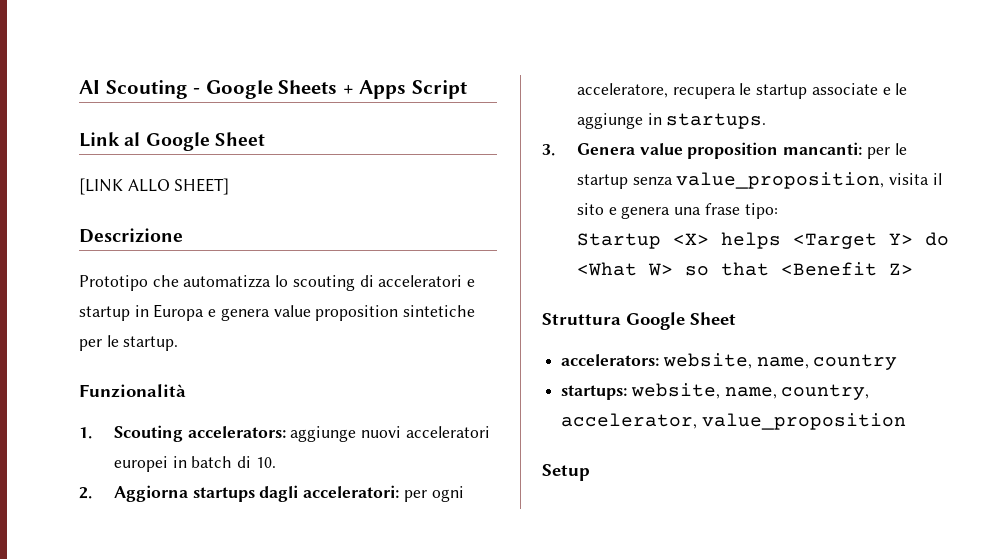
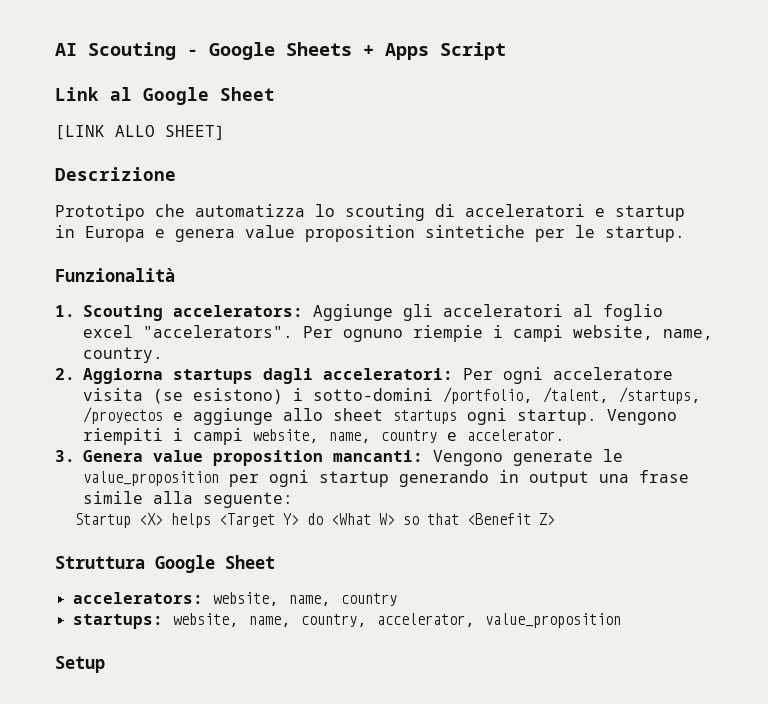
- 1. Scouting accelerators: aggiunge nuovi acceleratori europei in batch di 10.
+ 1. Scouting accelerators: Aggiunge gli acceleratori al foglio excel "accelerators". Per ognuno riempie i campi website, name, country.
- 2. Aggiorna startups dagli acceleratori: per ogni acceleratore, recupera le startup associate e le aggiunge in startups.
+ 2. Aggiorna startups dagli acceleratori: Per ogni acceleratore visita (se esistono) i sotto-domini /portfolio, /talent, /startups, /proyectos e aggiunge allo sheet startups ogni startup. Vengono riempiti i campi website, name, country e accelerator.
- 3. Genera value proposition mancanti: per le startup senza value_proposition, visita il sito e genera una frase tipo:
+ 3. Genera value proposition mancanti: Vengono generate le value_proposition per ogni startup generando in output una frase simile alla seguente:

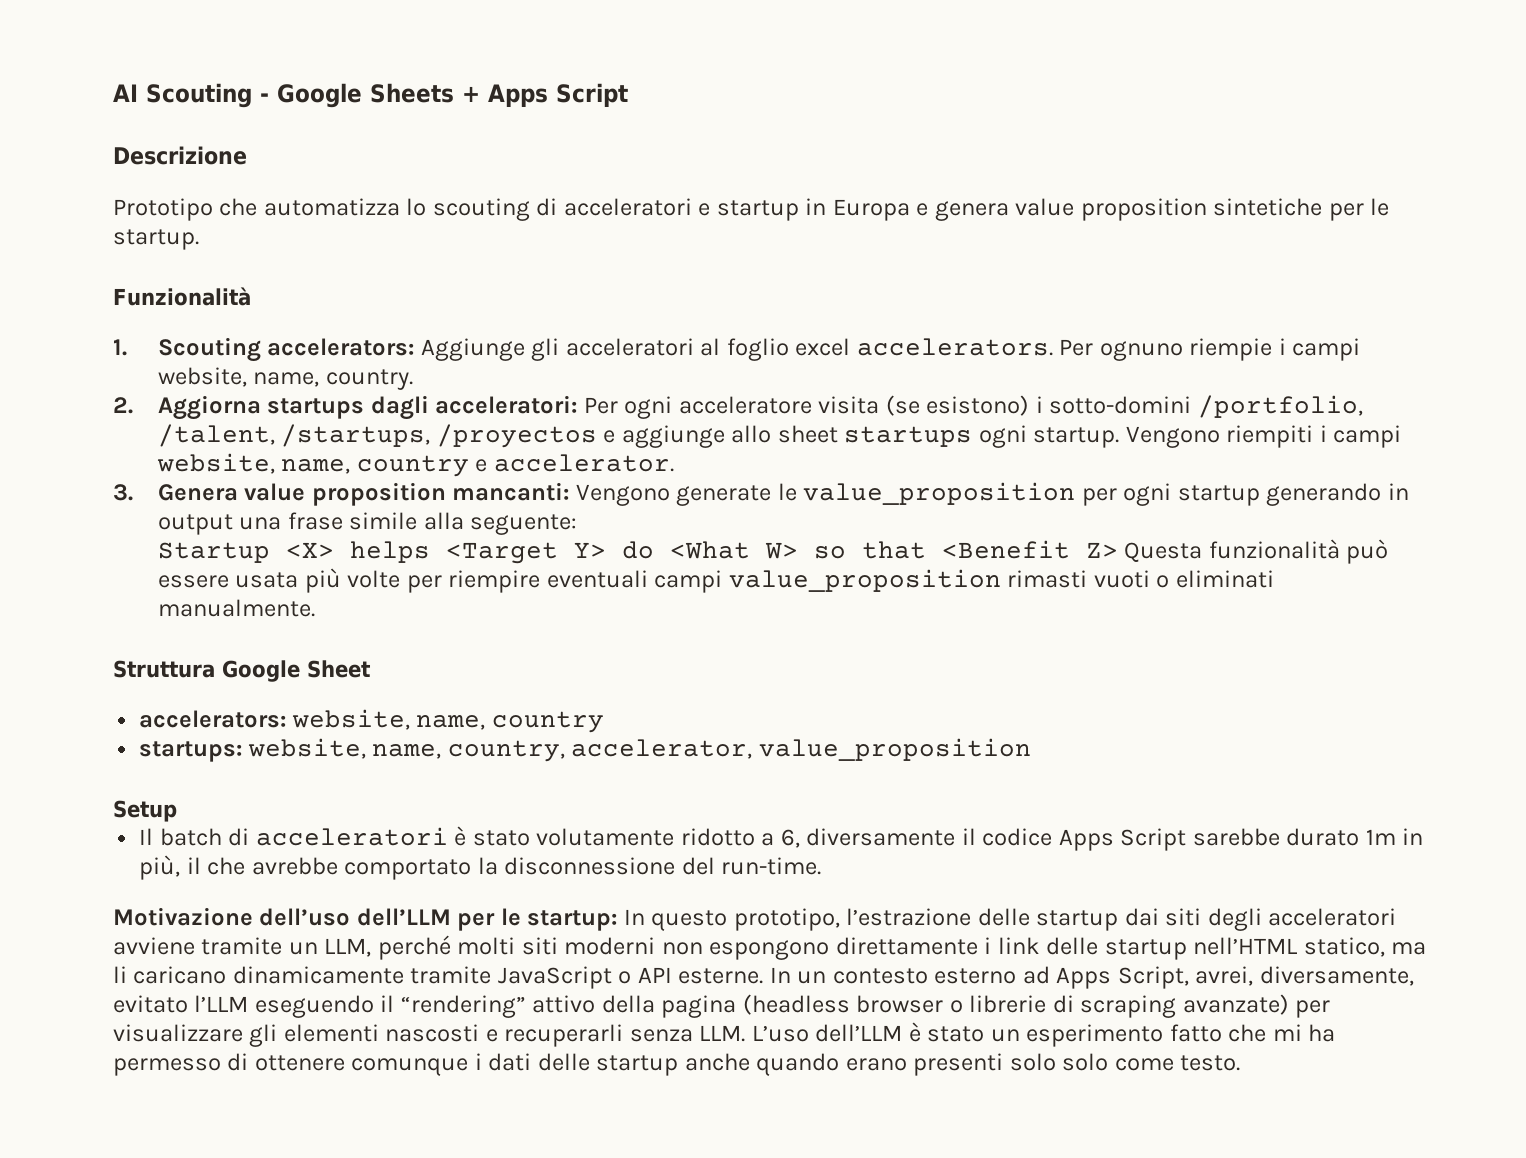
- Link al Google Sheet
- [LINK ALLO SHEET]
- 1. Scouting accelerators: Aggiunge gli acceleratori al foglio excel "accelerators".
+ 1. Scouting accelerators: Aggiunge gli acceleratori al foglio excel accelerators.
- Startup <X> helps <Target Y> do <What W> so that <Benefit Z>
+ Startup <X> helps <Target Y> do <What W> so that <Benefit Z> Questa funzionalità può essere usata più volte per riempire eventuali campi value_proposition rimasti vuoti o eliminati manualmente.
+ Il batch di acceleratori è stato volutamente ridotto a 6, diversamente il codice Apps Script sarebbe durato 1m in più, il che avrebbe comportato la disconnessione del run-time.
+ Motivazione dell’uso dell’LLM per le startup: In questo prototipo, l’estrazione delle startup dai siti degli acceleratori avviene tramite un LLM, perché molti siti moderni non espongono direttamente i link delle startup nell’HTML statico, ma li caricano dinamicamente tramite JavaScript o API esterne. In un contesto esterno ad Apps Script, avrei, diversamente, evitato l’LLM eseguendo il “rendering” attivo della pagina (headless browser o librerie di scraping avanzate) per visualizzare gli elementi nascosti e recuperarli senza LLM. L’uso dell’LLM è stato un esperimento fatto che mi ha permesso di ottenere comunque i dati delle startup anche quando erano presenti solo solo come testo.

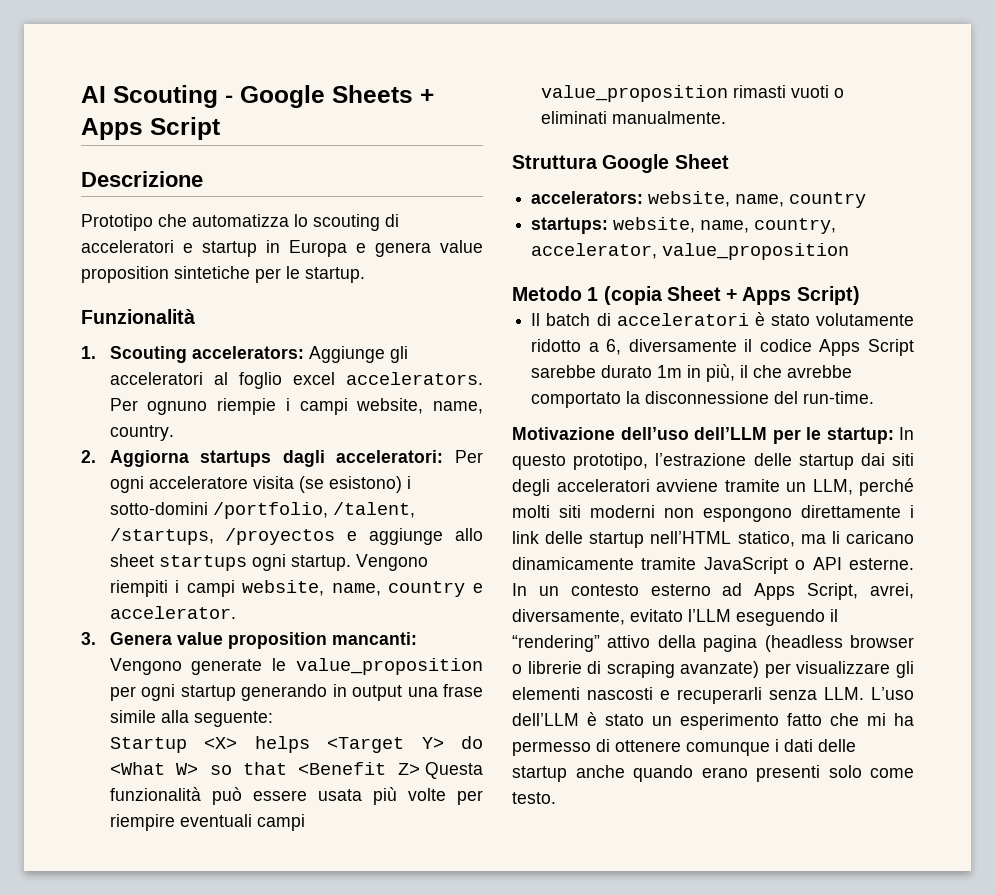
- Setup
+ Metodo 1 (copia Sheet + Apps Script)
- In un contesto esterno ad Apps Script, avrei, diversamente, evitato l’LLM eseguendo il “rendering” attivo della pagina (headless browser o librerie di scraping avanzate) per visualizzare gli elementi nascosti e recuperarli senza LLM. L’uso dell’LLM è stato un esperimento fatto che mi ha permesso di ottenere comunque i dati delle startup anche quando erano presenti solo solo come testo.
+ In un contesto esterno ad Apps Script, avrei, diversamente, evitato l’LLM eseguendo il “rendering” attivo della pagina (headless browser o librerie di scraping avanzate) per visualizzare gli elementi nascosti e recuperarli senza LLM. L’uso dell’LLM è stato un esperimento fatto che mi ha permesso di ottenere comunque i dati delle startup anche quando erano presenti solo come testo.

